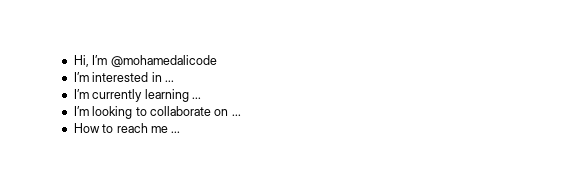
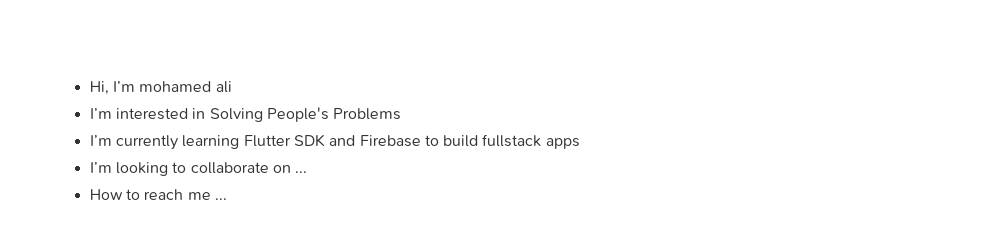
- Hi, I’m @mohamedalicode
+ Hi, I’m mohamed ali
- I’m interested in ...
+ I’m interested in Solving People's Problems
- I’m currently learning ...
+ I’m currently learning Flutter SDK and Firebase to build fullstack apps

